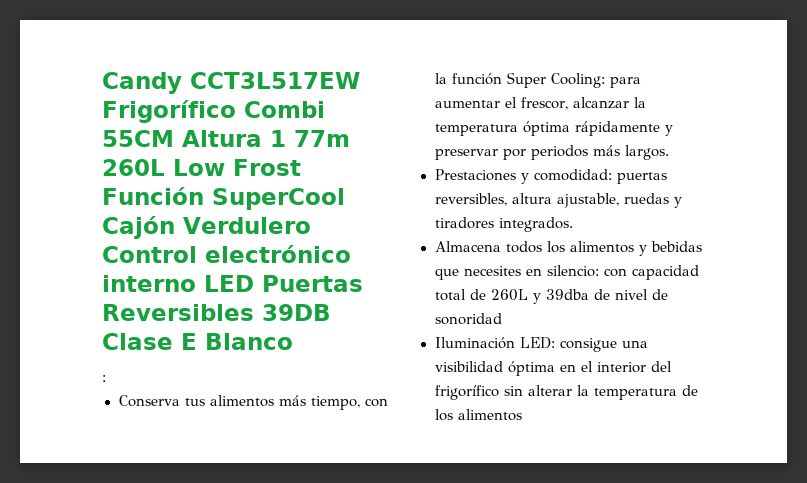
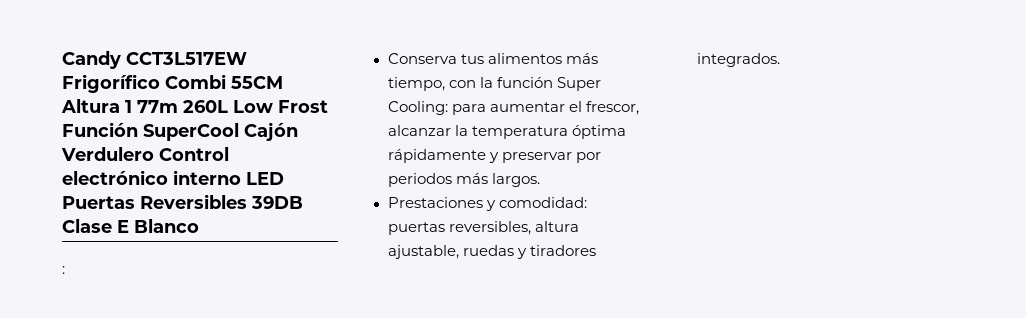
- Almacena todos los alimentos y bebidas que necesites en silencio: con capacidad total de 260L y 39dba de nivel de sonoridad
- Iluminación LED: consigue una visibilidad óptima en el interior del frigorífico sin alterar la temperatura de los alimentos

